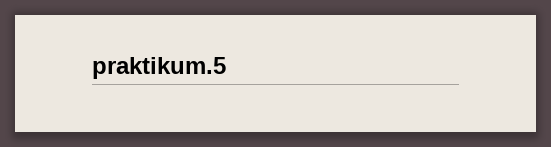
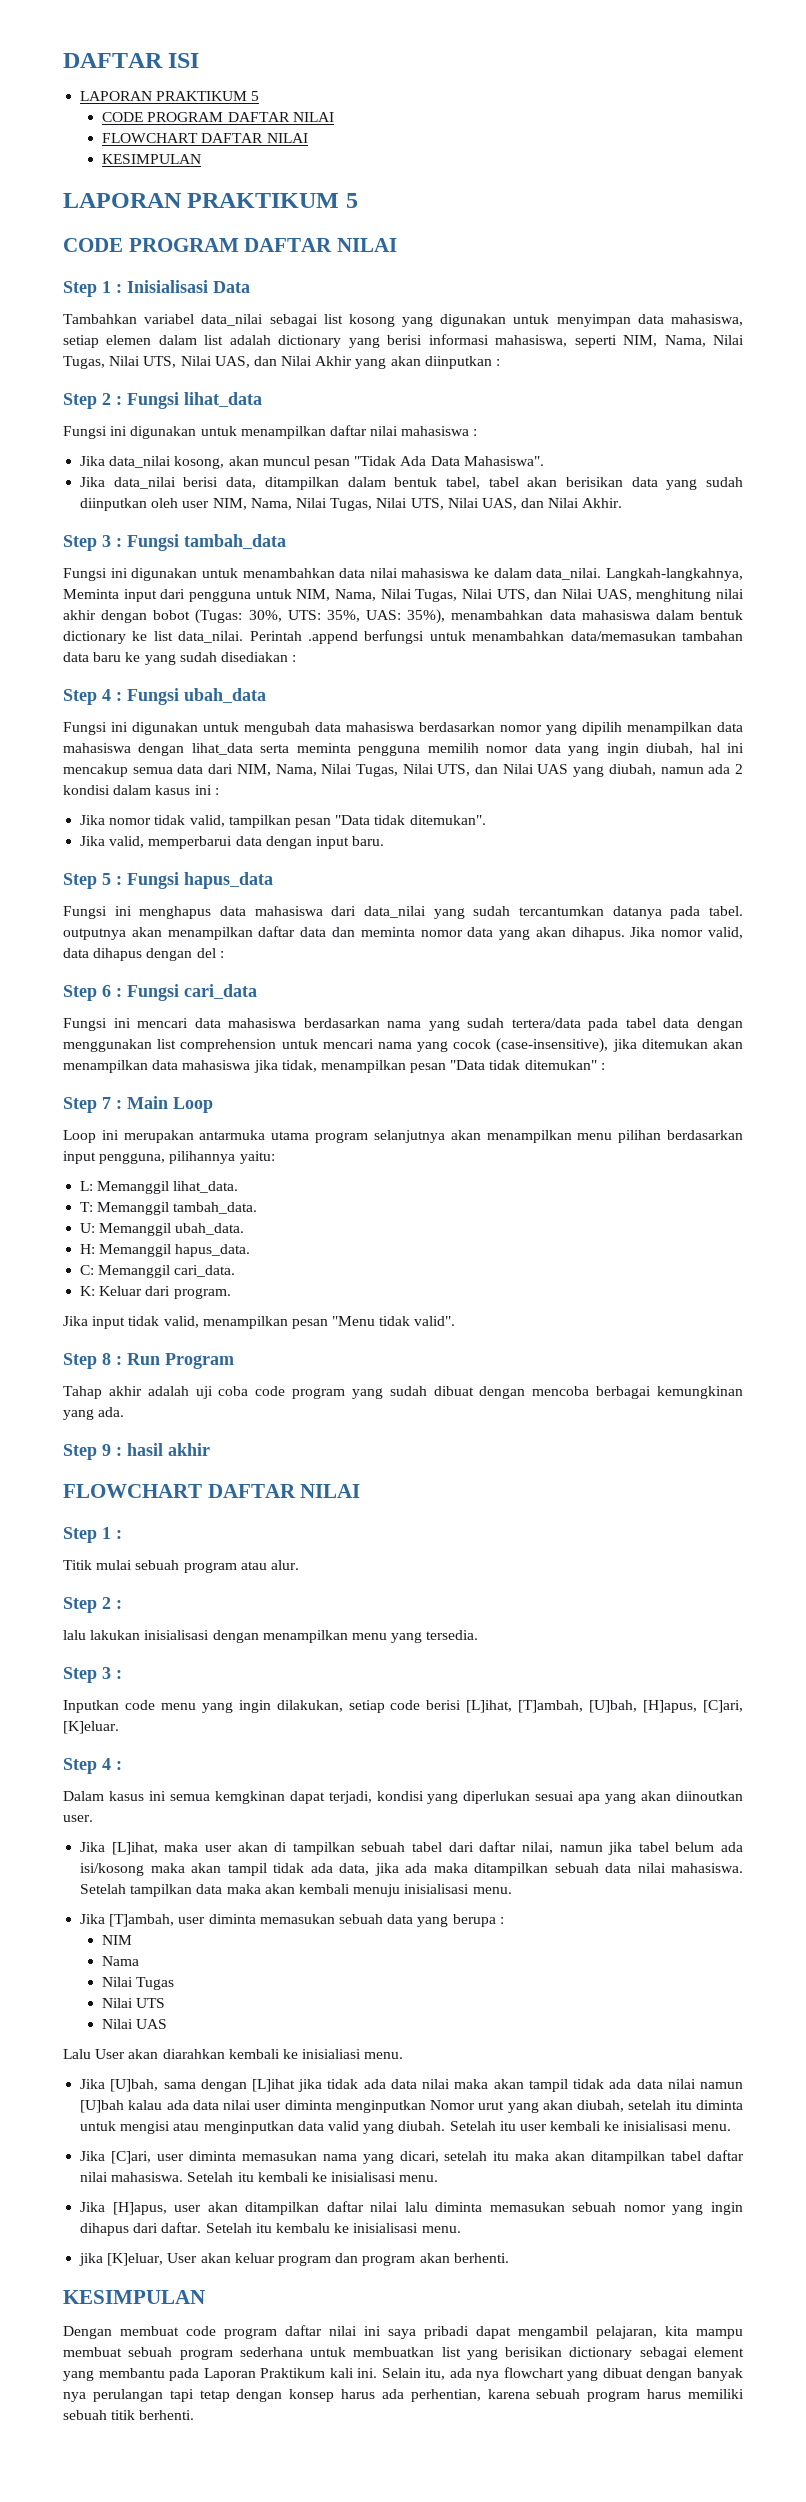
- praktikum.5
+ DAFTAR ISI
+ LAPORAN PRAKTIKUM 5
+ CODE PROGRAM DAFTAR NILAI
+ FLOWCHART DAFTAR NILAI
+ KESIMPULAN
+ LAPORAN PRAKTIKUM 5
+ CODE PROGRAM DAFTAR NILAI
+ Step 1 : Inisialisasi Data
+ Tambahkan variabel data_nilai sebagai list kosong yang digunakan untuk menyimpan data mahasiswa, setiap elemen dalam list adalah dictionary yang berisi informasi mahasiswa, seperti NIM, Nama, Nilai Tugas, Nilai UTS, Nilai UAS, dan Nilai Akhir yang akan diinputkan :
+ Step 2 : Fungsi lihat_data
+ Fungsi ini digunakan untuk menampilkan daftar nilai mahasiswa :
+ Jika data_nilai kosong, akan muncul pesan "Tidak Ada Data Mahasiswa".
+ Jika data_nilai berisi data, ditampilkan dalam bentuk tabel, tabel akan berisikan data yang sudah diinputkan oleh user NIM, Nama, Nilai Tugas, Nilai UTS, Nilai UAS, dan Nilai Akhir.
+ Step 3 : Fungsi tambah_data
+ Fungsi ini digunakan untuk menambahkan data nilai mahasiswa ke dalam data_nilai. Langkah-langkahnya, Meminta input dari pengguna untuk NIM, Nama, Nilai Tugas, Nilai UTS, dan Nilai UAS, menghitung nilai akhir dengan bobot (Tugas: 30%, UTS: 35%, UAS: 35%), menambahkan data mahasiswa dalam bentuk dictionary ke list data_nilai. Perintah .append berfungsi untuk menambahkan data/memasukan tambahan data baru ke yang sudah disediakan :
+ Step 4 : Fungsi ubah_data
+ Fungsi ini digunakan untuk mengubah data mahasiswa berdasarkan nomor yang dipilih menampilkan data mahasiswa dengan lihat_data serta meminta pengguna memilih nomor data yang ingin diubah, hal ini mencakup semua data dari NIM, Nama, Nilai Tugas, Nilai UTS, dan Nilai UAS yang diubah, namun ada 2 kondisi dalam kasus ini :
+ Jika nomor tidak valid, tampilkan pesan "Data tidak ditemukan".
+ Jika valid, memperbarui data dengan input baru.
+ Step 5 : Fungsi hapus_data
+ Fungsi ini menghapus data mahasiswa dari data_nilai yang sudah tercantumkan datanya pada tabel. outputnya akan menampilkan daftar data dan meminta nomor data yang akan dihapus. Jika nomor valid, data dihapus dengan del :
+ Step 6 : Fungsi cari_data
+ Fungsi ini mencari data mahasiswa berdasarkan nama yang sudah tertera/data pada tabel data dengan menggunakan list comprehension untuk mencari nama yang cocok (case-insensitive), jika ditemukan akan menampilkan data mahasiswa jika tidak, menampilkan pesan "Data tidak ditemukan" :
+ Step 7 : Main Loop
+ Loop ini merupakan antarmuka utama program selanjutnya akan menampilkan menu pilihan berdasarkan input pengguna, pilihannya yaitu:
+ L: Memanggil lihat_data.
+ T: Memanggil tambah_data.
+ U: Memanggil ubah_data.
+ H: Memanggil hapus_data.
+ C: Memanggil cari_data.
+ K: Keluar dari program.
+ Jika input tidak valid, menampilkan pesan "Menu tidak valid".
+ Step 8 : Run Program
+ Tahap akhir adalah uji coba code program yang sudah dibuat dengan mencoba berbagai kemungkinan yang ada.
+ Step 9 : hasil akhir
+ FLOWCHART DAFTAR NILAI
+ Step 1 :
+ Titik mulai sebuah program atau alur.
+ Step 2 :
+ lalu lakukan inisialisasi dengan menampilkan menu yang tersedia.
+ Step 3 :
+ Inputkan code menu yang ingin dilakukan, setiap code berisi [L]ihat, [T]ambah, [U]bah, [H]apus, [C]ari, [K]eluar.
+ Step 4 :
+ Dalam kasus ini semua kemgkinan dapat terjadi, kondisi yang diperlukan sesuai apa yang akan diinoutkan user.
+ Jika [L]ihat, maka user akan di tampilkan sebuah tabel dari daftar nilai, namun jika tabel belum ada isi/kosong maka akan tampil tidak ada data, jika ada maka ditampilkan sebuah data nilai mahasiswa. Setelah tampilkan data maka akan kembali menuju inisialisasi menu.
+ Jika [T]ambah, user diminta memasukan sebuah data yang berupa :
+ NIM
+ Nama
+ Nilai Tugas
+ Nilai UTS
+ Nilai UAS
+ Lalu User akan diarahkan kembali ke inisialiasi menu.
+ Jika [U]bah, sama dengan [L]ihat jika tidak ada data nilai maka akan tampil tidak ada data nilai namun [U]bah kalau ada data nilai user diminta menginputkan Nomor urut yang akan diubah, setelah itu diminta untuk mengisi atau menginputkan data valid yang diubah. Setelah itu user kembali ke inisialisasi menu.
+ Jika [C]ari, user diminta memasukan nama yang dicari, setelah itu maka akan ditampilkan tabel daftar nilai mahasiswa. Setelah itu kembali ke inisialisasi menu.
+ Jika [H]apus, user akan ditampilkan daftar nilai lalu diminta memasukan sebuah nomor yang ingin dihapus dari daftar. Setelah itu kembalu ke inisialisasi menu.
+ jika [K]eluar, User akan keluar program dan program akan berhenti.
+ KESIMPULAN
+ Dengan membuat code program daftar nilai ini saya pribadi dapat mengambil pelajaran, kita mampu membuat sebuah program sederhana untuk membuatkan list yang berisikan dictionary sebagai element yang membantu pada Laporan Praktikum kali ini. Selain itu, ada nya flowchart yang dibuat dengan banyak nya perulangan tapi tetap dengan konsep harus ada perhentian, karena sebuah program harus memiliki sebuah titik berhenti.

